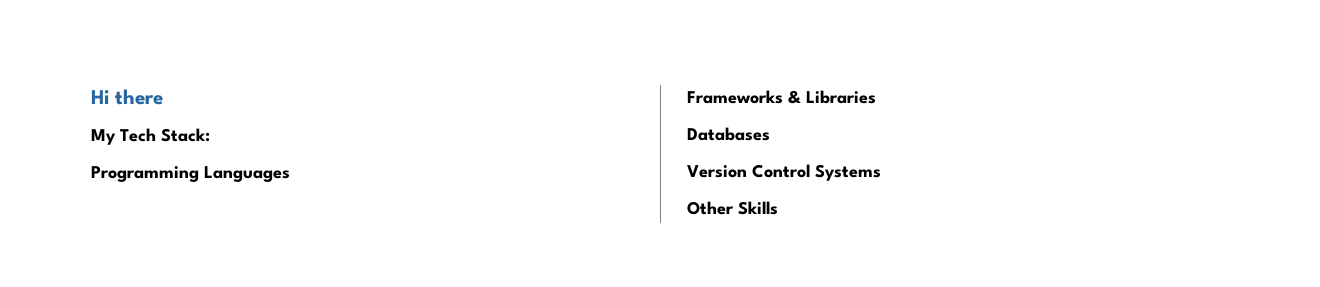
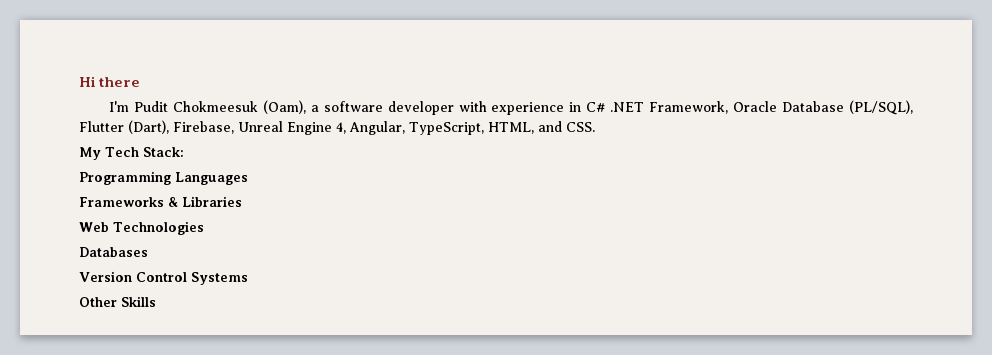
+ I'm Pudit Chokmeesuk (Oam), a software developer with experience in C# .NET Framework, Oracle Database (PL/SQL), Flutter (Dart), Firebase, Unreal Engine 4, Angular, TypeScript, HTML, and CSS.
+ Web Technologies

